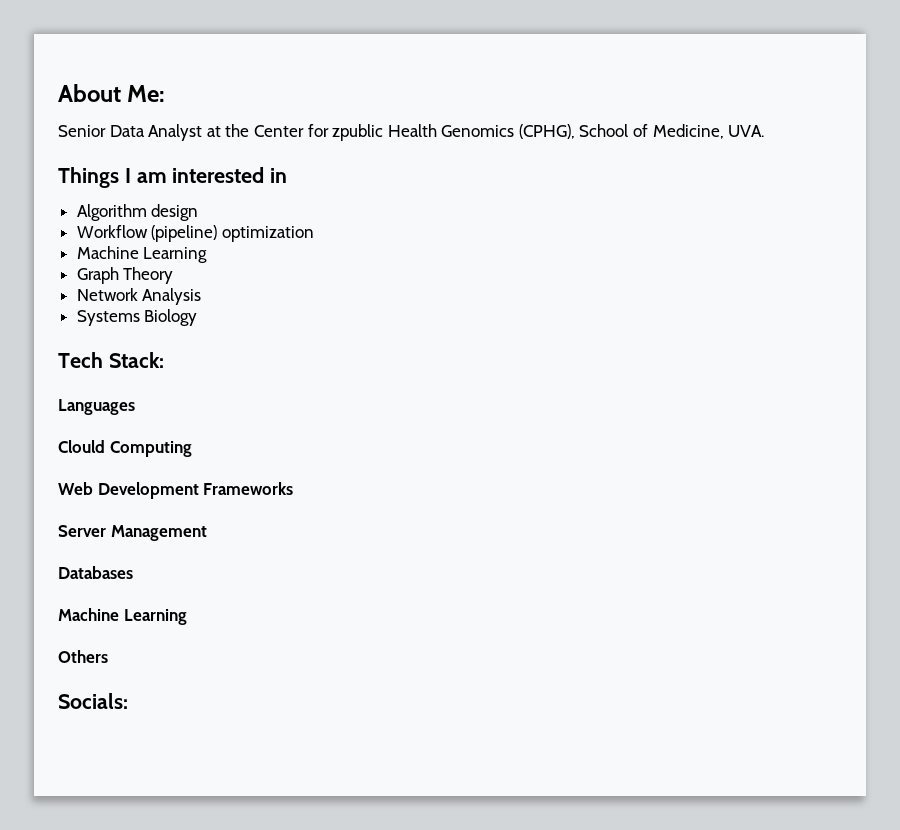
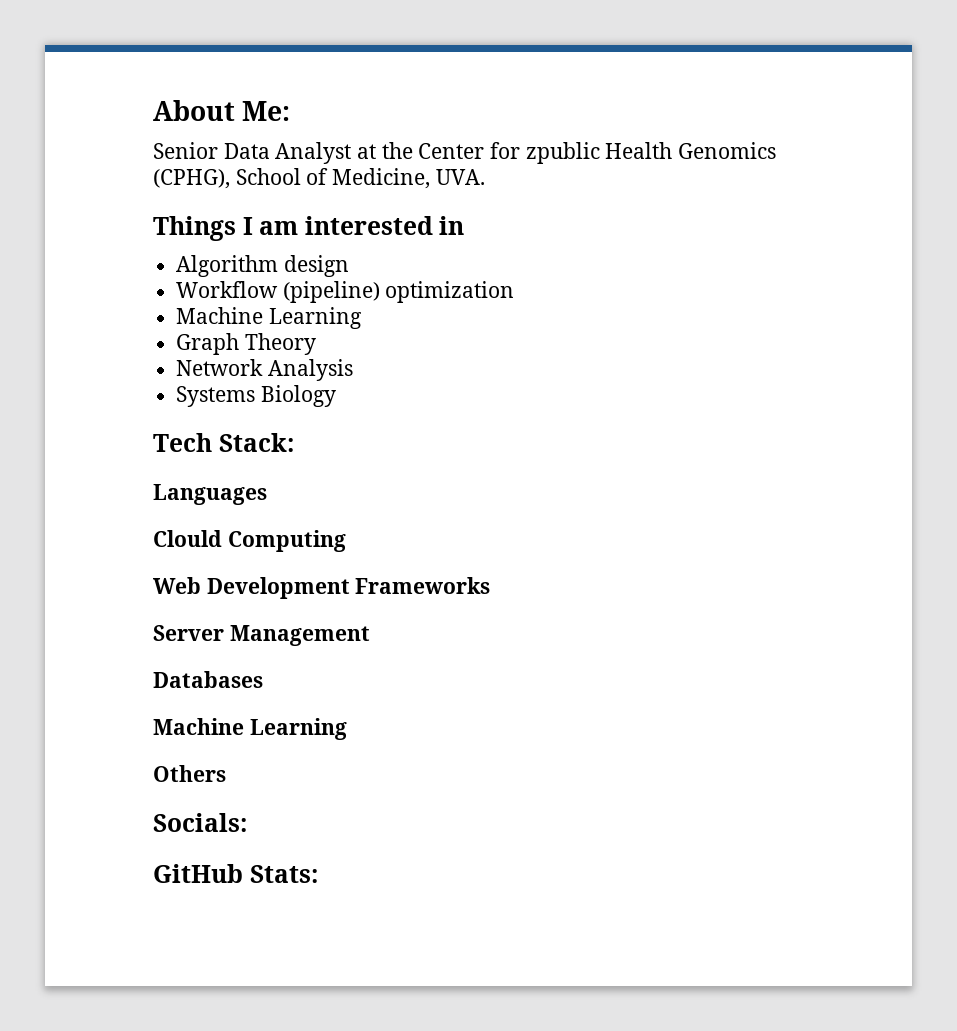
+ GitHub Stats:

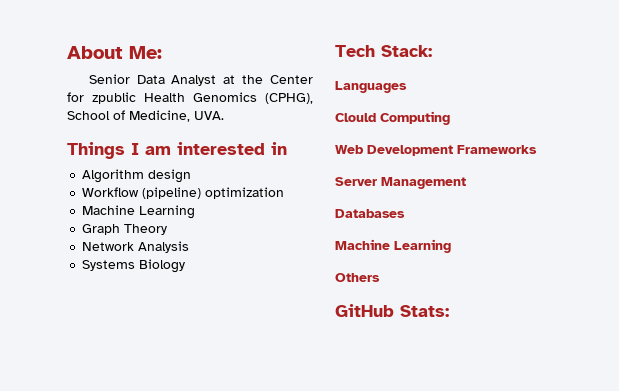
- Socials:

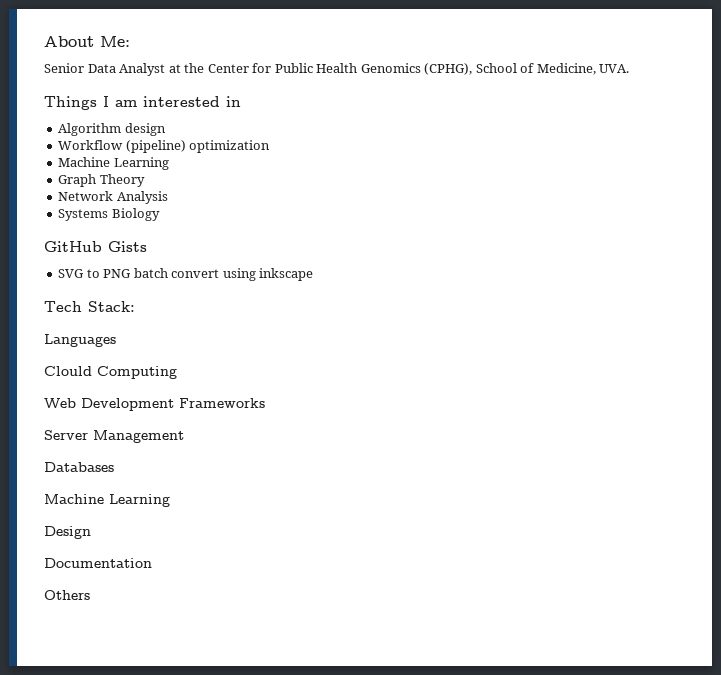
- Senior Data Analyst at the Center for zpublic Health Genomics (CPHG), School of Medicine, UVA.
+ Senior Data Analyst at the Center for Public Health Genomics (CPHG), School of Medicine, UVA.
+ GitHub Gists
+ SVG to PNG batch convert using inkscape
+ Design
+ Documentation
- GitHub Stats:

